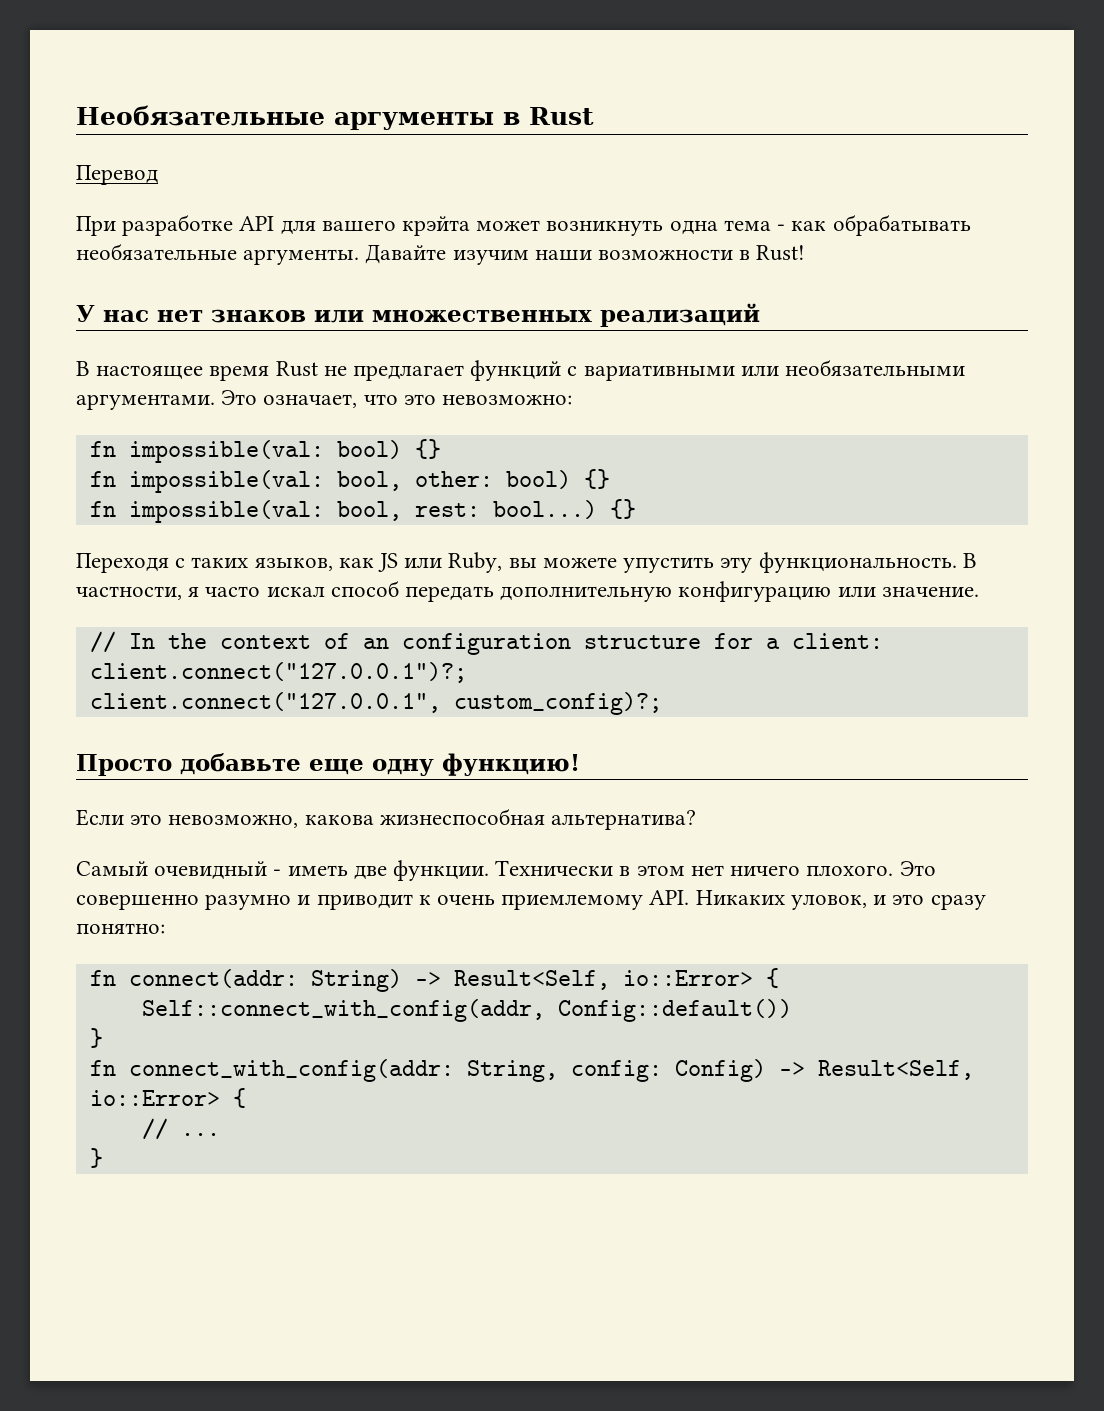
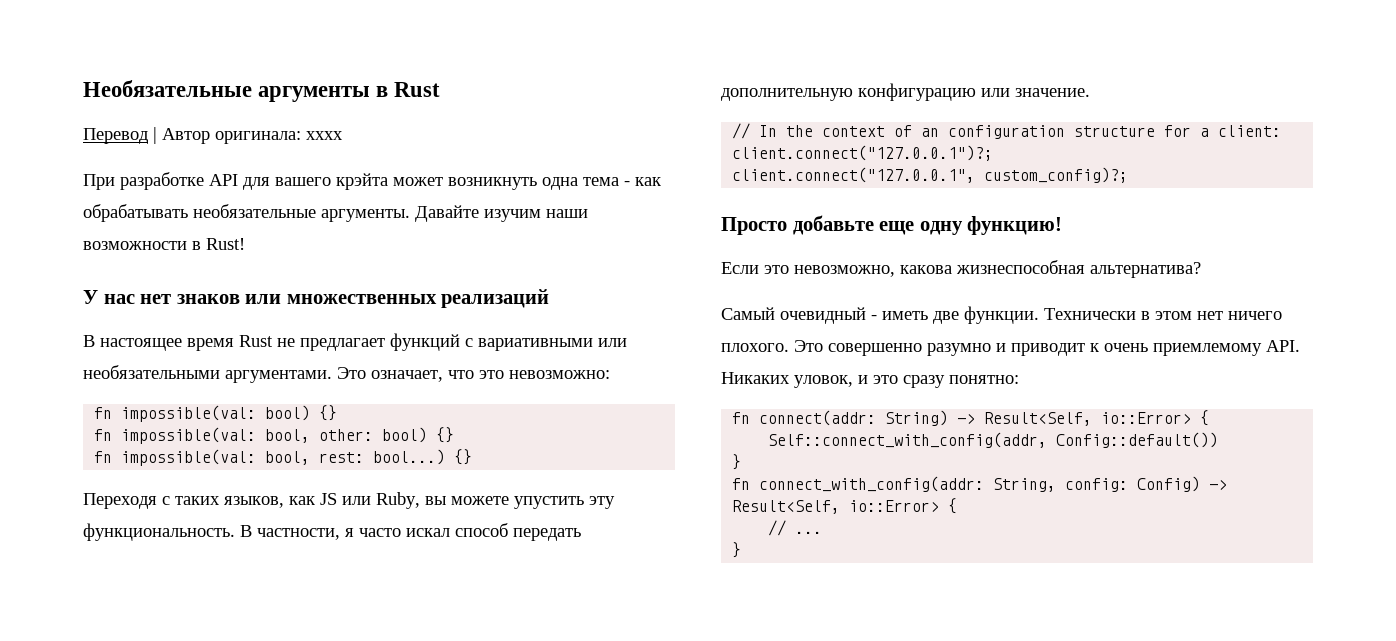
- Перевод
+ Перевод | Автор оригинала: xxxx

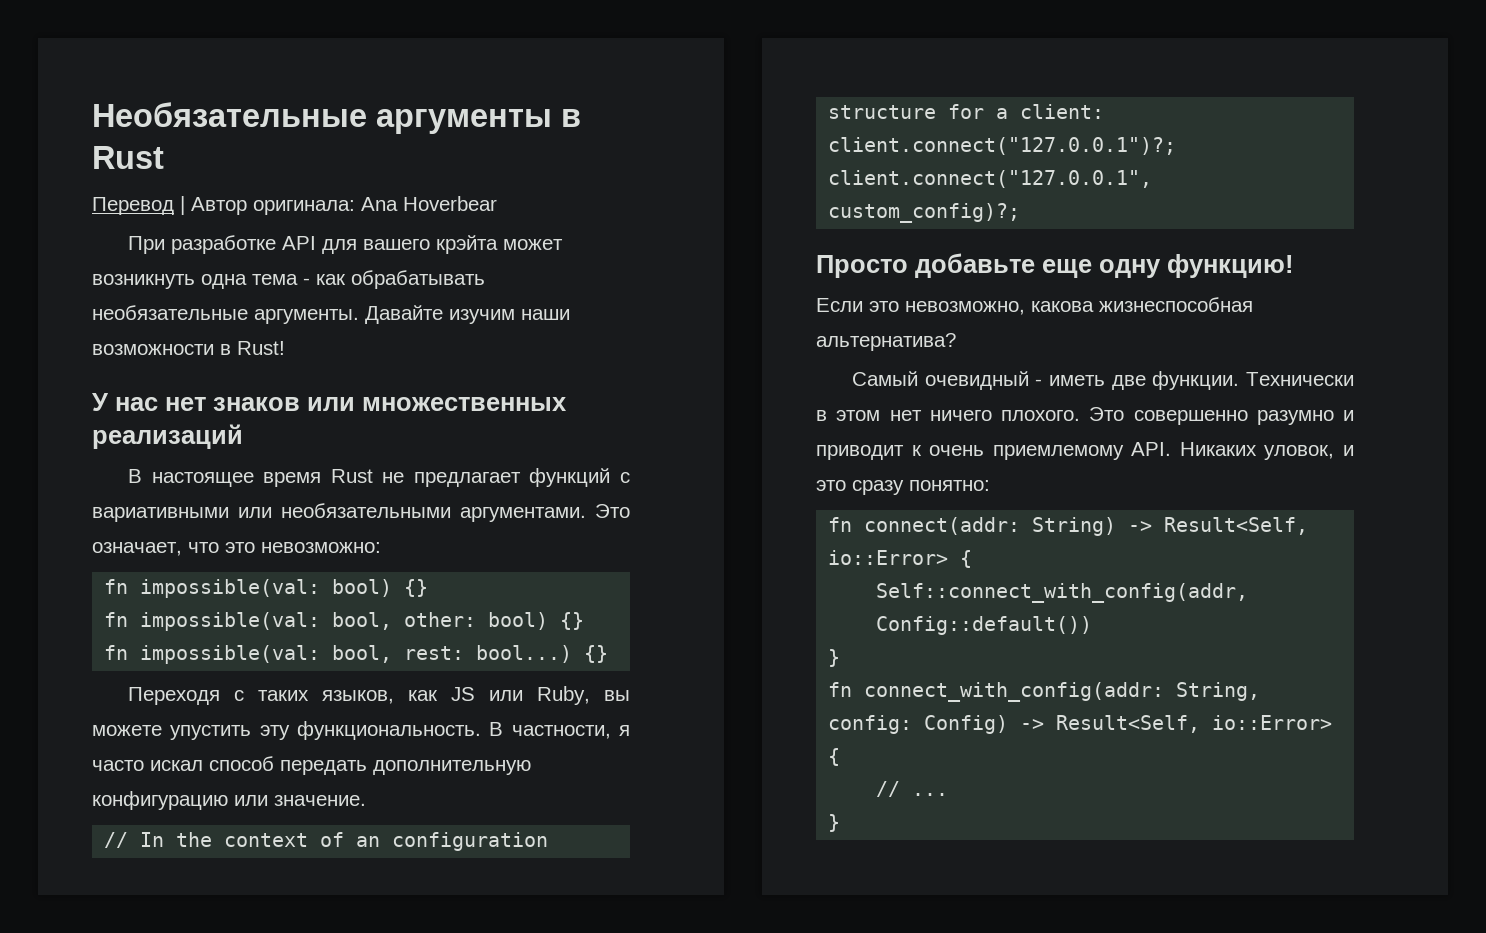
- Перевод | Автор оригинала: xxxx
+ Перевод | Автор оригинала: Ana Hoverbear

